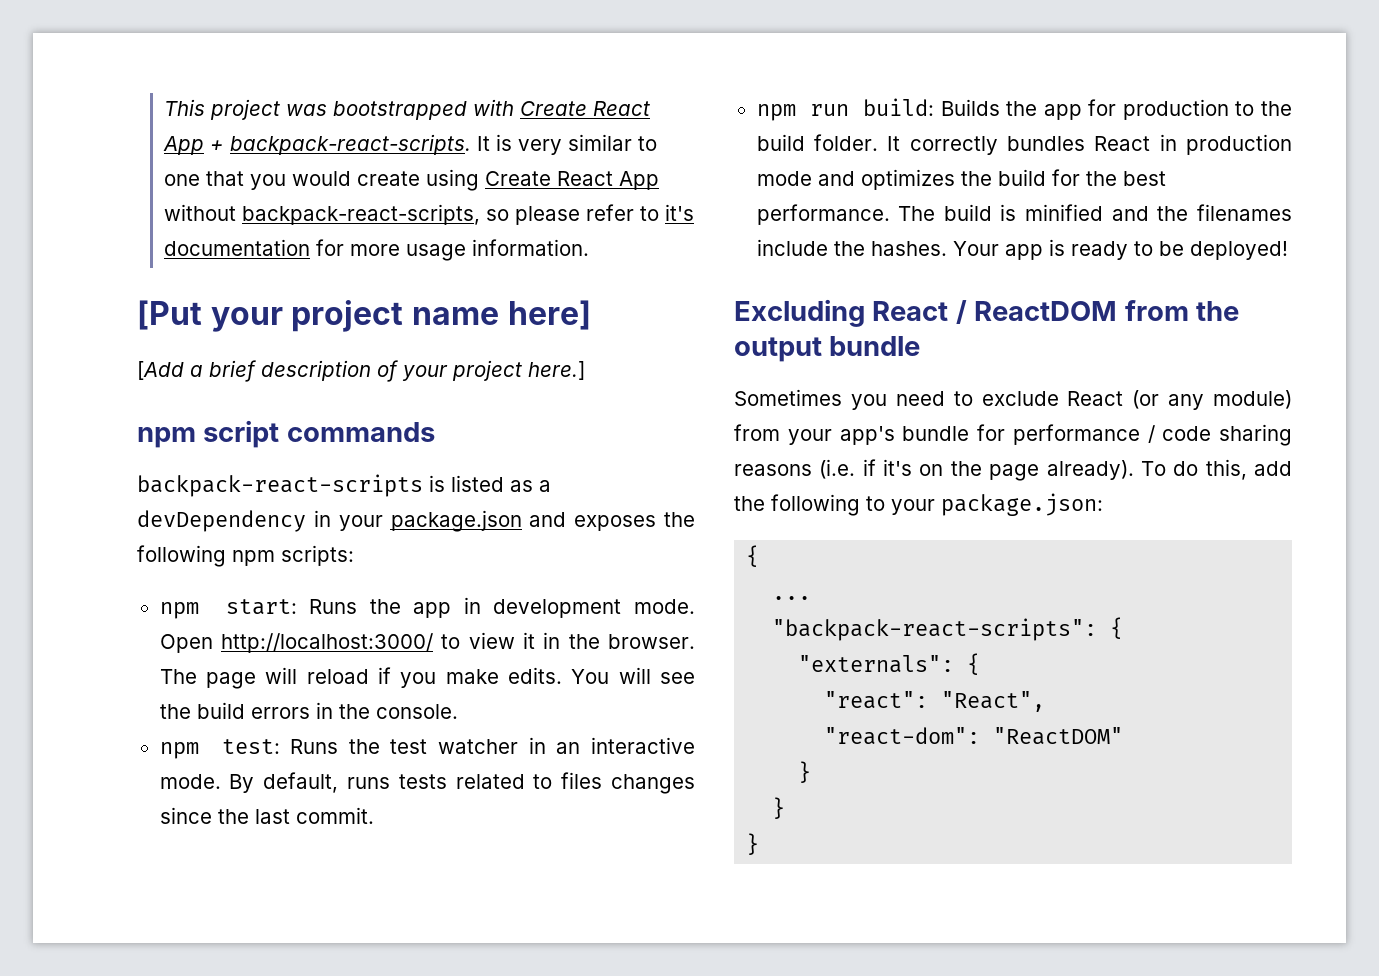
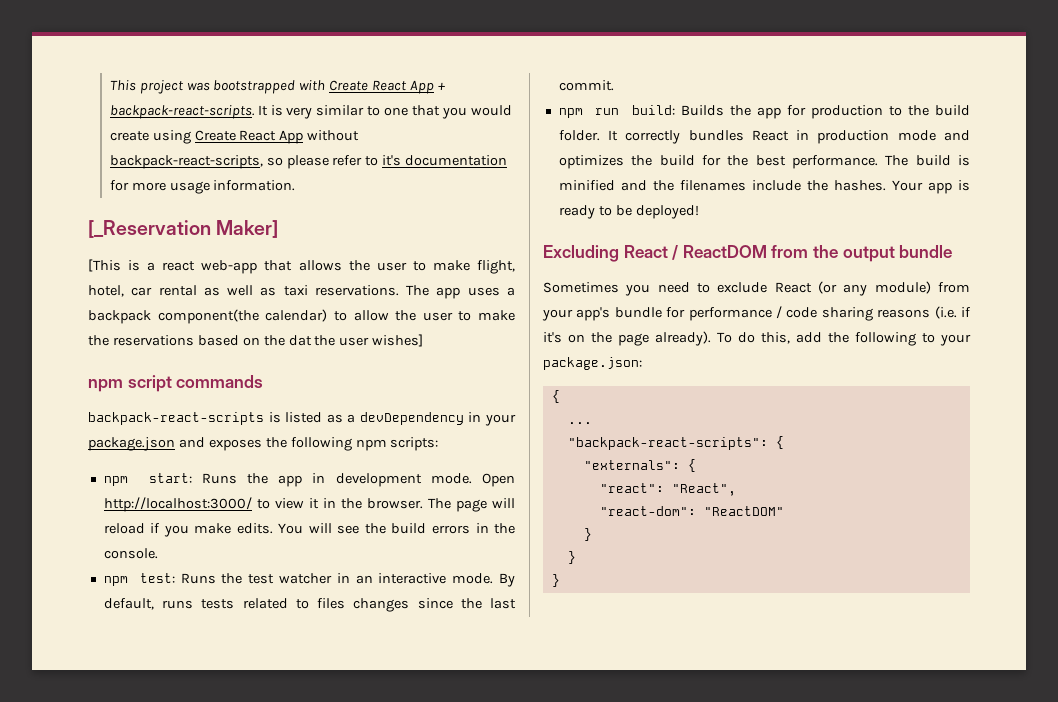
- [Put your project name here]
- [Add a brief description of your project here.]
+ [_Reservation Maker]
+ [This is a react web-app that allows the user to make flight, hotel, car rental as well as taxi reservations. The app uses a backpack component(the calendar) to allow the user to make the reservations based on the dat the user wishes]

